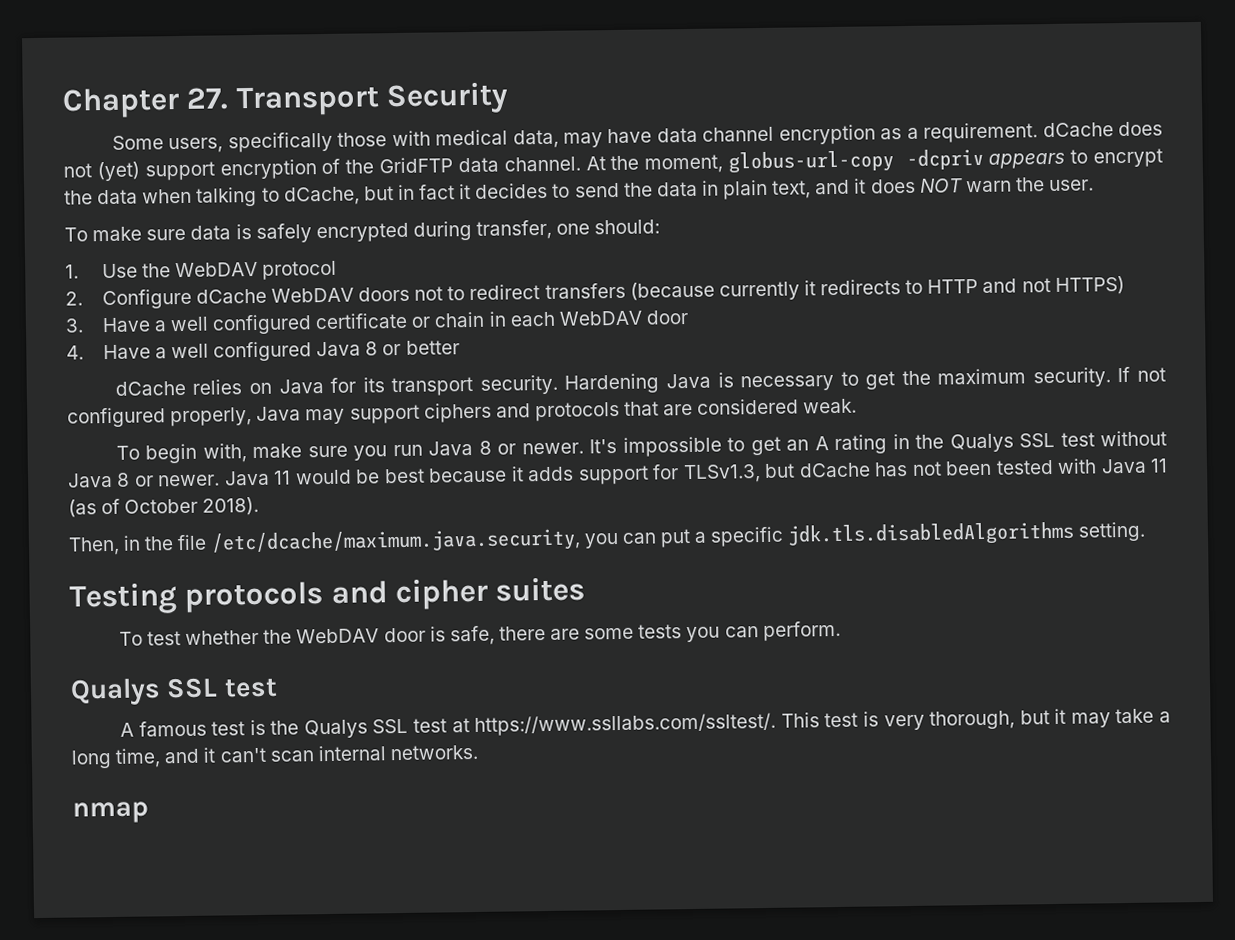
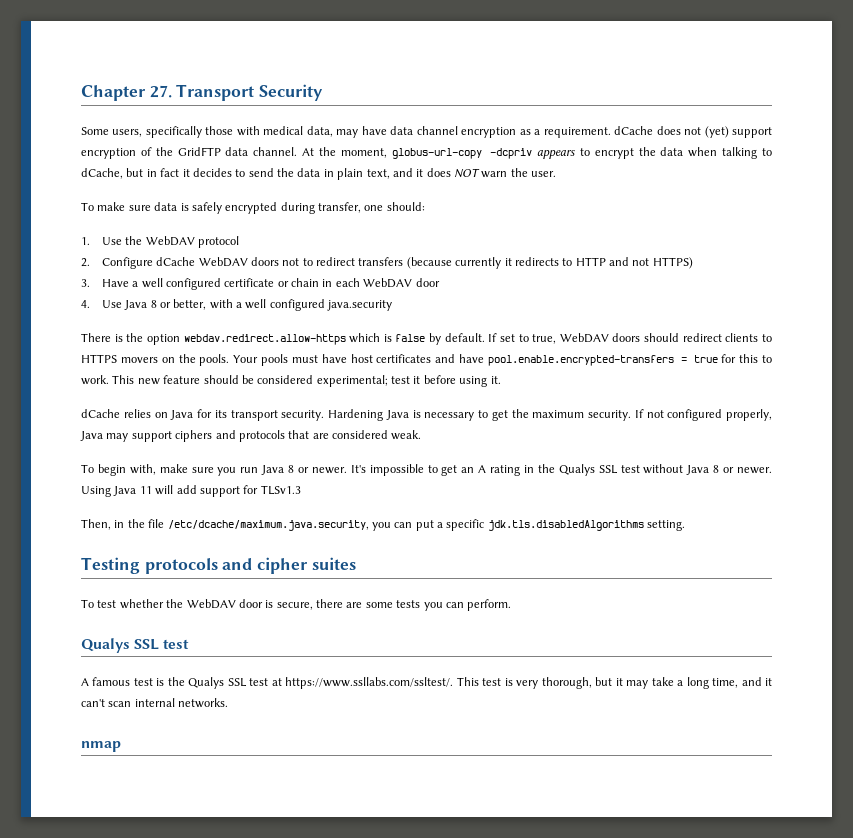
- 4. Have a well configured Java 8 or better
+ 4. Use Java 8 or better, with a well configured java.security
+ There is the option webdav.redirect.allow-https which is false by default. If set to true, WebDAV doors should redirect clients to HTTPS movers on the pools. Your pools must have host certificates and have pool.enable.encrypted-transfers = true for this to work. This new feature should be considered experimental; test it before using it.
- Java 11 would be best because it adds support for TLSv1.3, but dCache has not been tested with Java 11 (as of October 2018).
+ Using Java 11 will add support for TLSv1.3
- To test whether the WebDAV door is safe, there are some tests you can perform.
+ To test whether the WebDAV door is secure, there are some tests you can perform.

